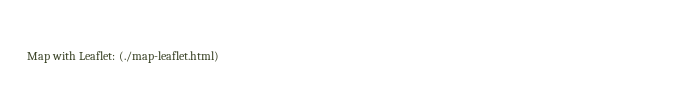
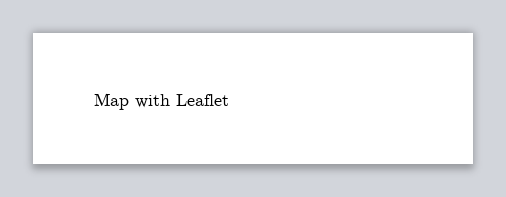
- Map with Leaflet: (./map-leaflet.html)
+ Map with Leaflet

